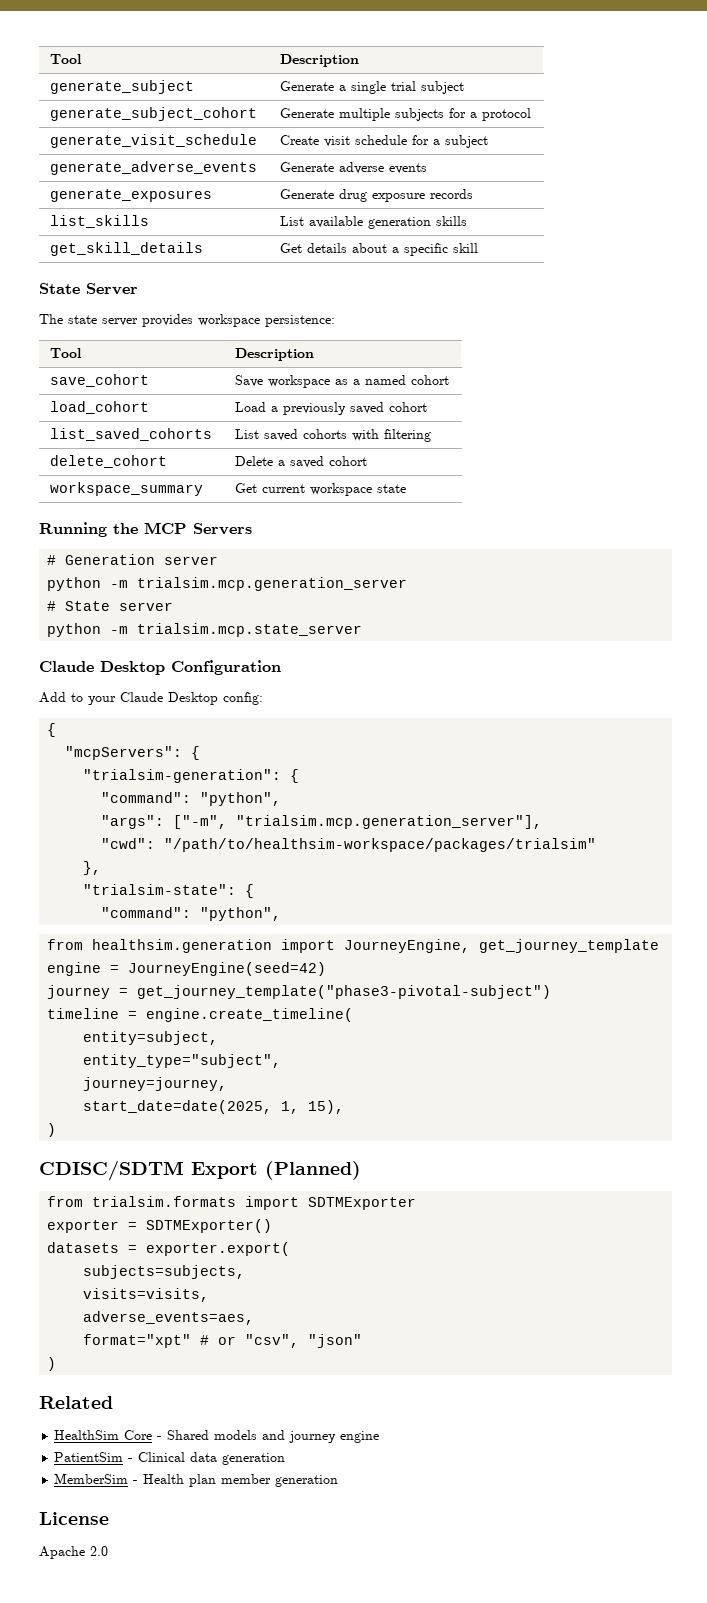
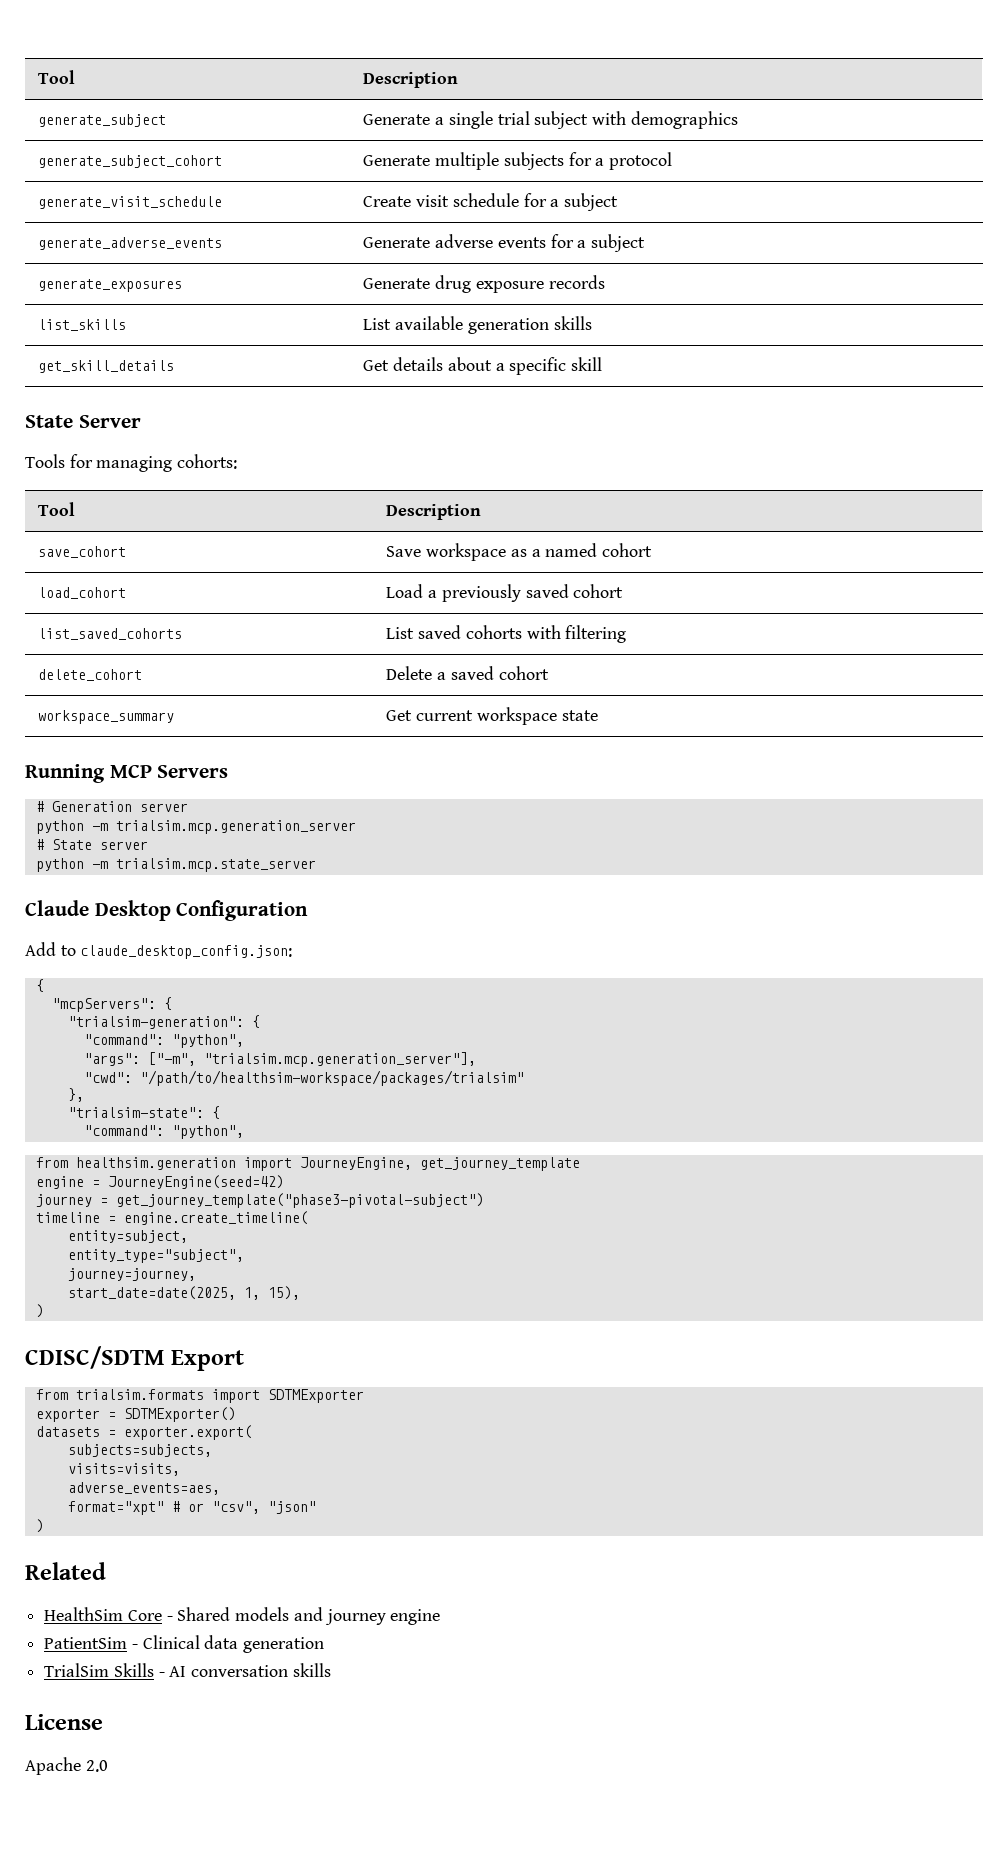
- generate_subject | Generate a single trial subject
+ generate_subject | Generate a single trial subject with demographics
- generate_adverse_events | Generate adverse events
+ generate_adverse_events | Generate adverse events for a subject
- The state server provides workspace persistence:
+ Tools for managing cohorts:
- Running the MCP Servers
+ Running MCP Servers
- Add to your Claude Desktop config:
+ Add to claude_desktop_config.json:
- CDISC/SDTM Export (Planned)
+ CDISC/SDTM Export
- MemberSim - Health plan member generation
+ TrialSim Skills - AI conversation skills

